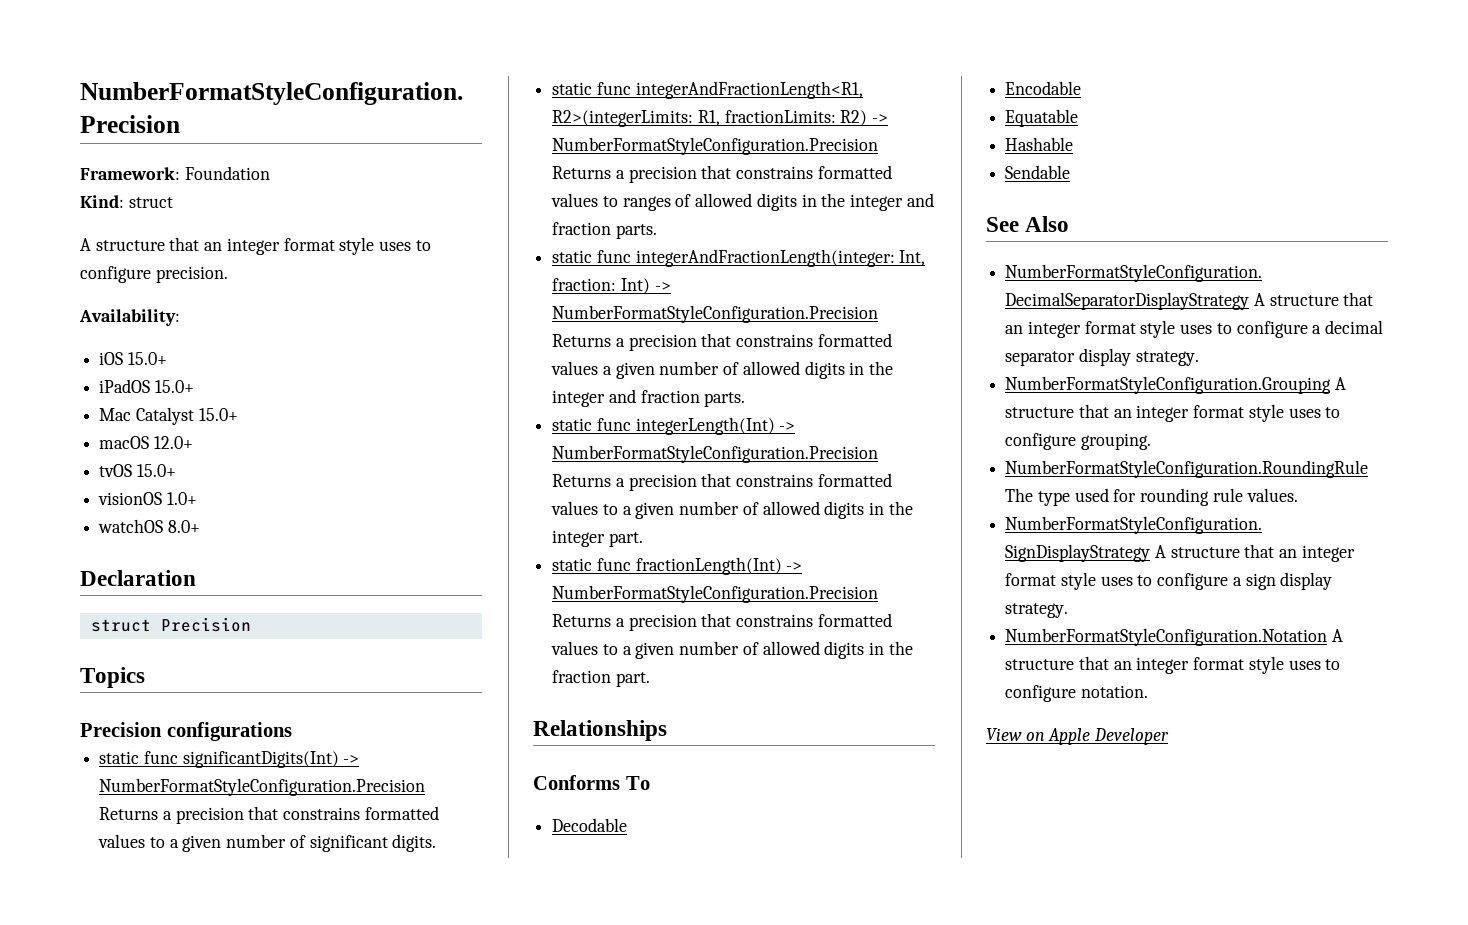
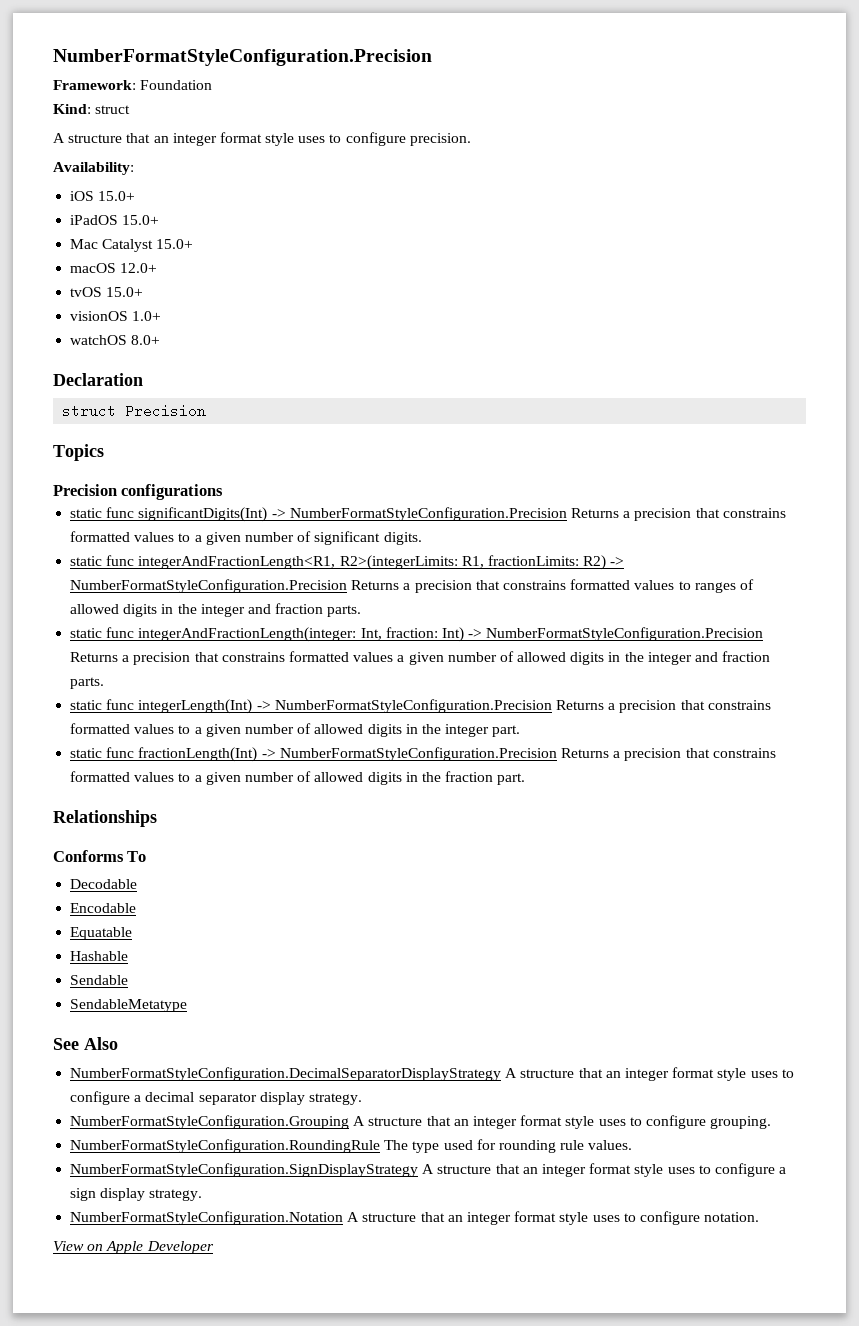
+ SendableMetatype

